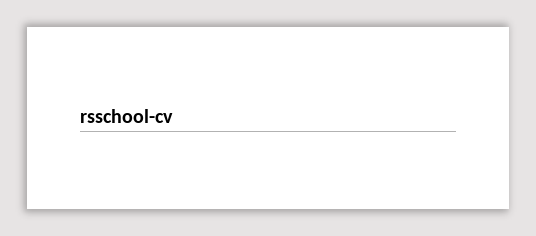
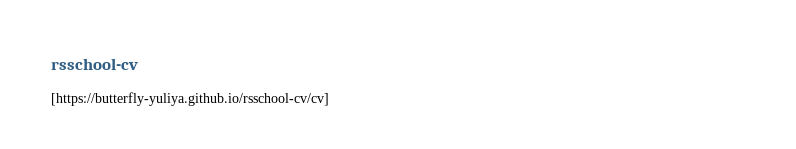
+ [https://butterfly-yuliya.github.io/rsschool-cv/cv]

